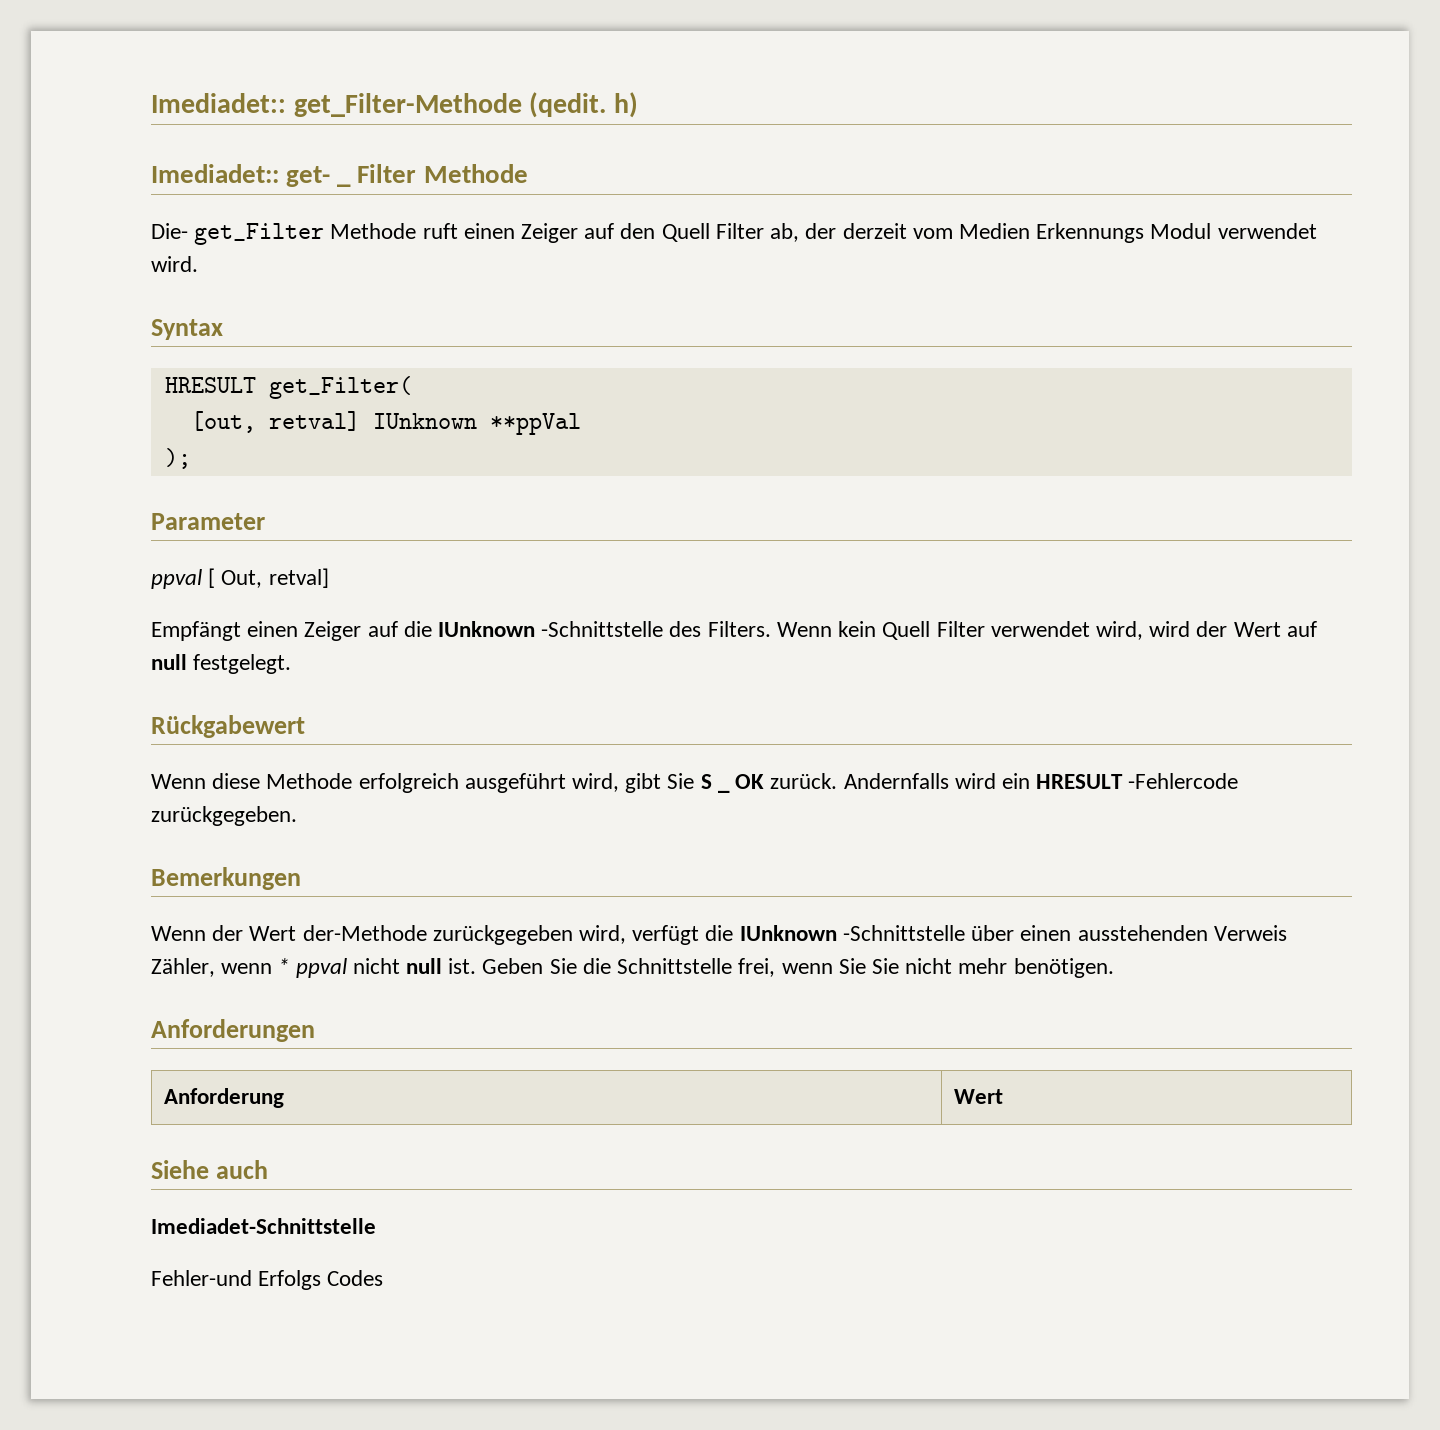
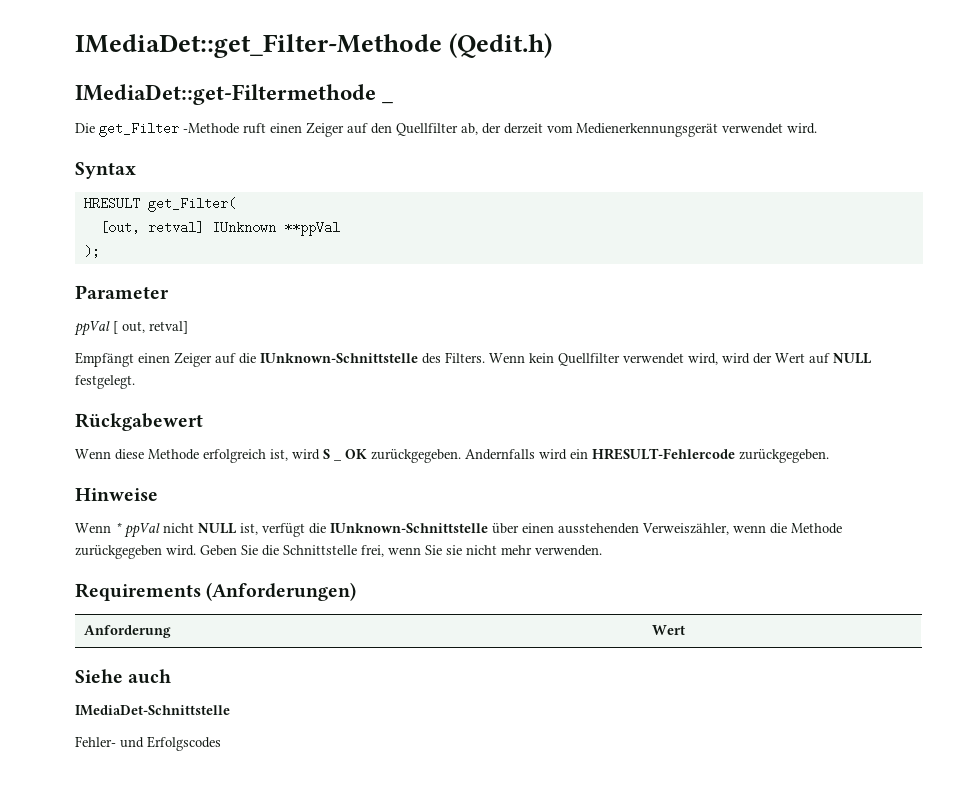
- Imediadet:: get_Filter-Methode (qedit. h)
- Imediadet:: get- _ Filter Methode
- Die- get_Filter Methode ruft einen Zeiger auf den Quell Filter ab, der derzeit vom Medien Erkennungs Modul verwendet wird.
+ IMediaDet::get_Filter-Methode (Qedit.h)
+ IMediaDet::get-Filtermethode _
+ Die get_Filter -Methode ruft einen Zeiger auf den Quellfilter ab, der derzeit vom Medienerkennungsgerät verwendet wird.
- ppval [ Out, retval]
+ ppVal [ out, retval]
- Empfängt einen Zeiger auf die IUnknown -Schnittstelle des Filters.
+ Empfängt einen Zeiger auf die IUnknown-Schnittstelle des Filters.
- Wenn kein Quell Filter verwendet wird, wird der Wert auf null festgelegt.
+ Wenn kein Quellfilter verwendet wird, wird der Wert auf NULL festgelegt.
- Wenn diese Methode erfolgreich ausgeführt wird, gibt Sie S _ OK zurück.
+ Wenn diese Methode erfolgreich ist, wird S _ OK zurückgegeben.
- Andernfalls wird ein HRESULT -Fehlercode zurückgegeben.
+ Andernfalls wird ein HRESULT-Fehlercode zurückgegeben.
- Bemerkungen
- Wenn der Wert der-Methode zurückgegeben wird, verfügt die IUnknown -Schnittstelle über einen ausstehenden Verweis Zähler, wenn * ppval nicht null ist.
+ Hinweise
+ Wenn * ppVal nicht NULL ist, verfügt die IUnknown-Schnittstelle über einen ausstehenden Verweiszähler, wenn die Methode zurückgegeben wird.
- Geben Sie die Schnittstelle frei, wenn Sie Sie nicht mehr benötigen.
- Anforderungen
+ Geben Sie die Schnittstelle frei, wenn Sie sie nicht mehr verwenden.
+ Requirements (Anforderungen)
- Imediadet-Schnittstelle
- Fehler-und Erfolgs Codes
+ IMediaDet-Schnittstelle
+ Fehler- und Erfolgscodes

